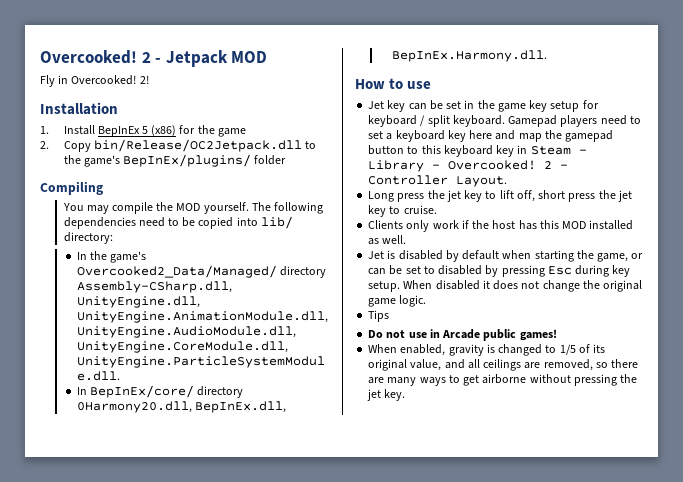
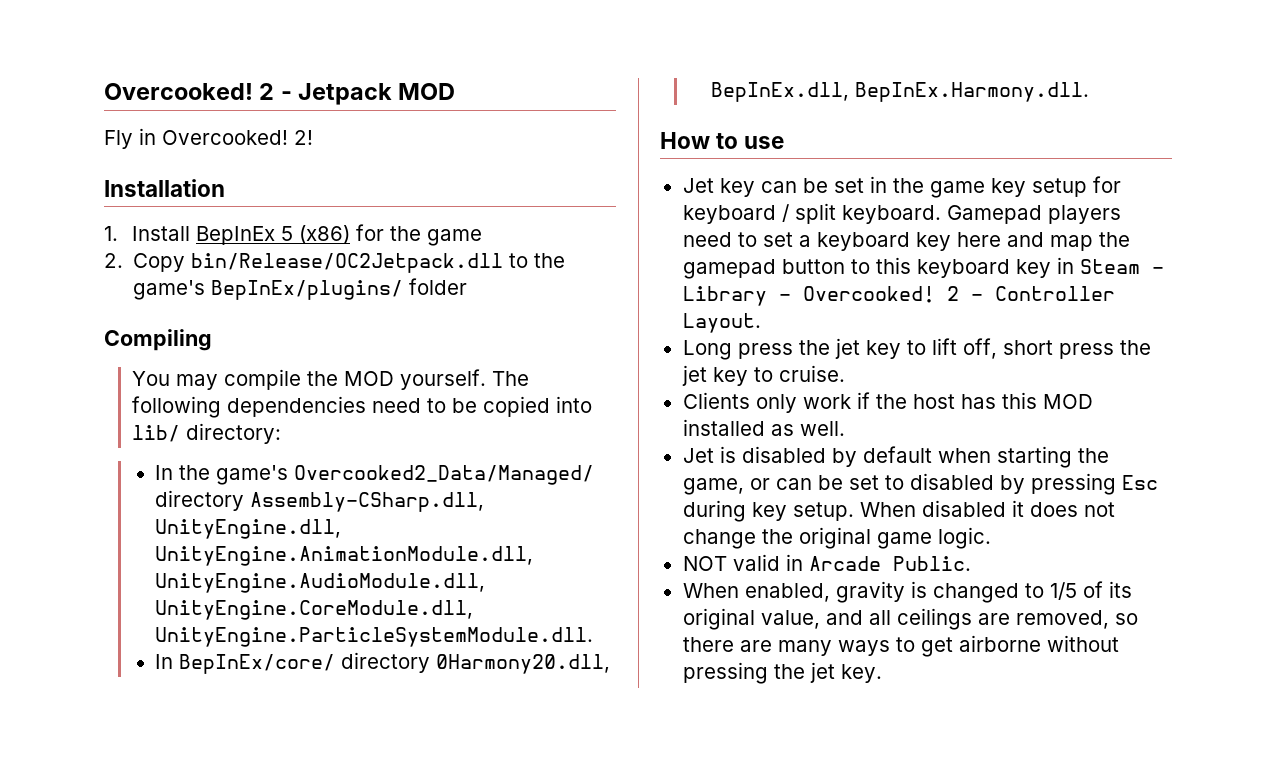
- Tips
- Do not use in Arcade public games!
+ NOT valid in Arcade Public.

